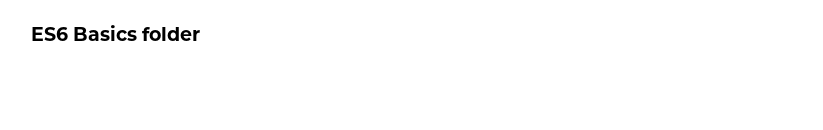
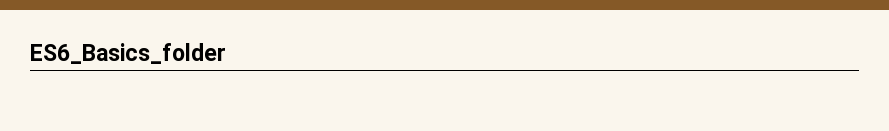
- ES6 Basics folder
+ ES6_Basics_folder

